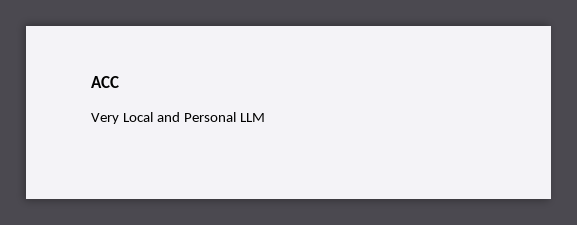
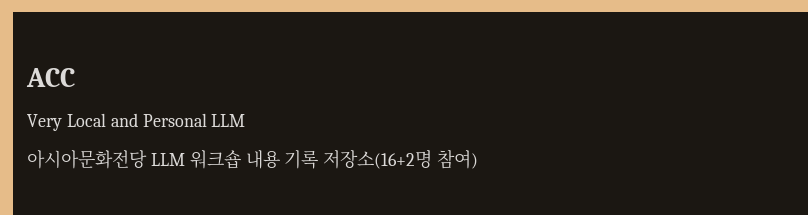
+ 아시아문화전당 LLM 워크숍 내용 기록 저장소(16+2명 참여)

